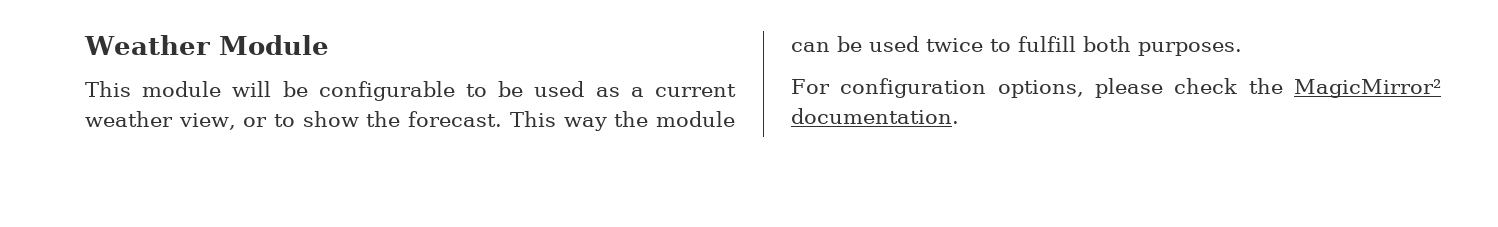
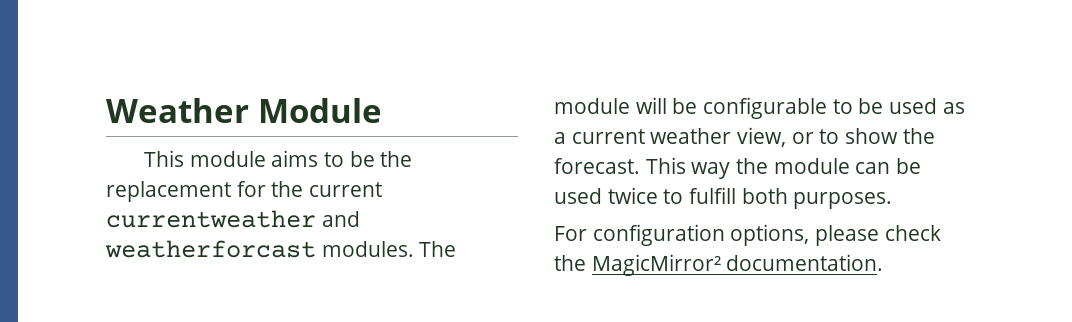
- This module will be configurable to be used as a current weather view, or to show the forecast.
+ This module aims to be the replacement for the current currentweather and weatherforcast modules. The module will be configurable to be used as a current weather view, or to show the forecast.

